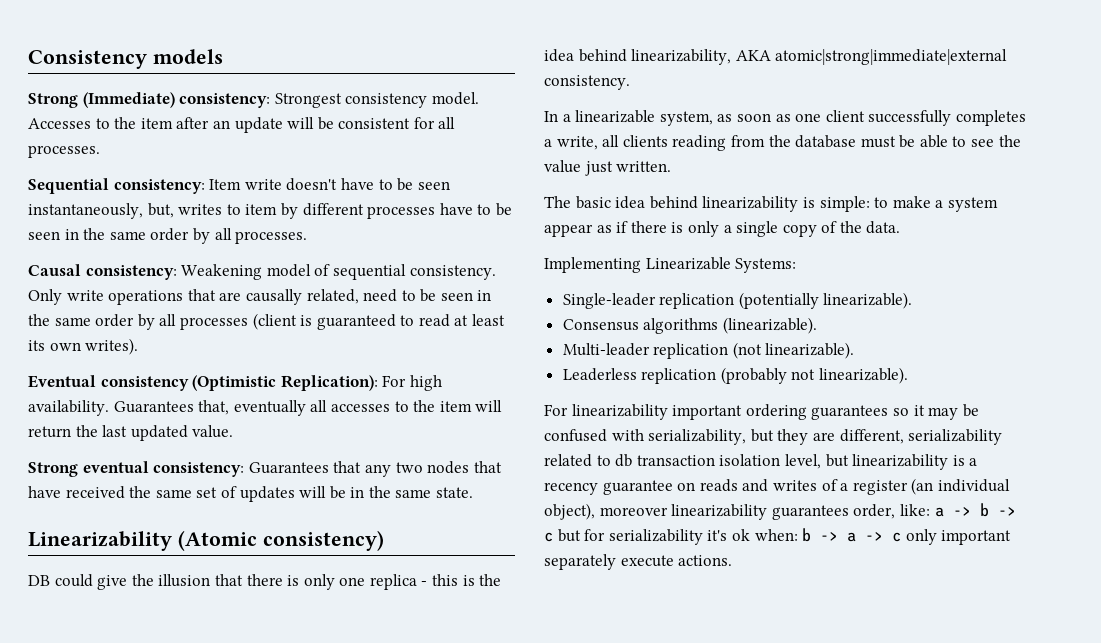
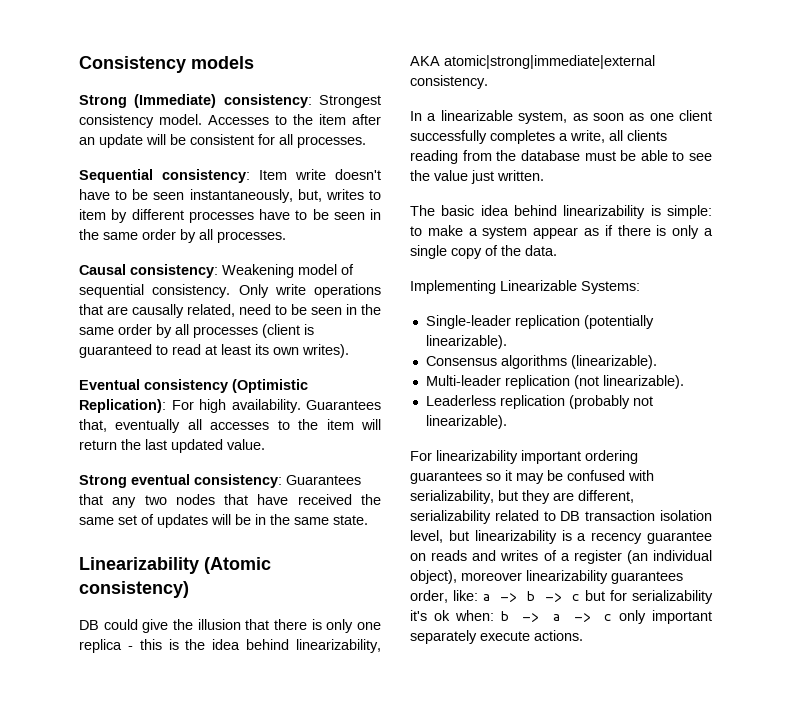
- For linearizability important ordering guarantees so it may be confused with serializability, but they are different, serializability related to db transaction isolation level, but linearizability is a recency guarantee on reads and writes of a register (an individual object), moreover linearizability guarantees order, like:
+ For linearizability important ordering guarantees so it may be confused with serializability, but they are different, serializability related to DB transaction isolation level, but linearizability is a recency guarantee on reads and writes of a register (an individual object), moreover linearizability guarantees order, like:

